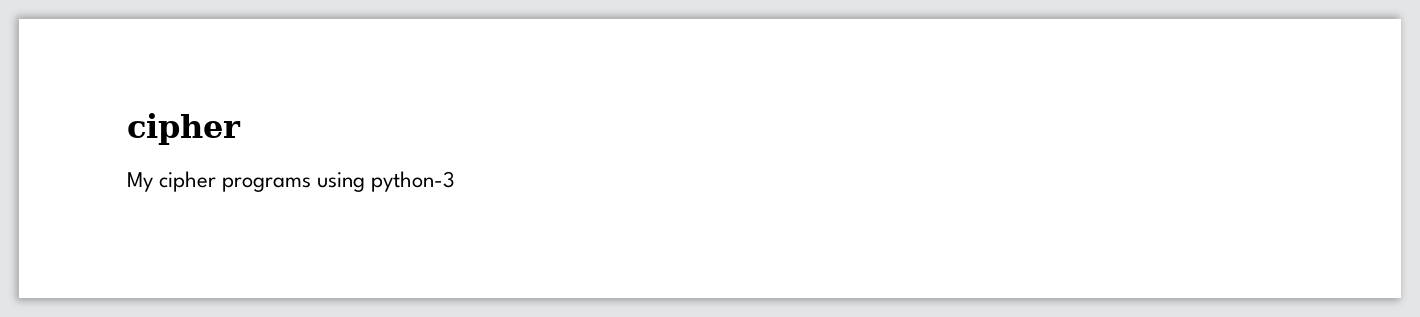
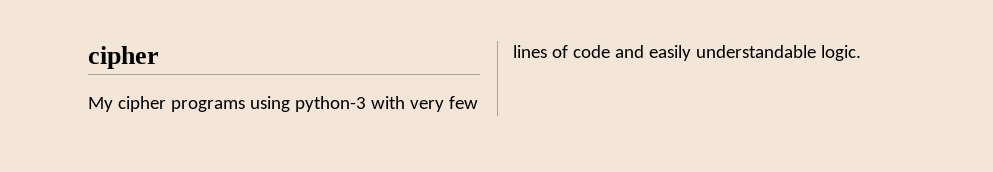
- My cipher programs using python-3
+ My cipher programs using python-3 with very few lines of code and easily understandable logic.

